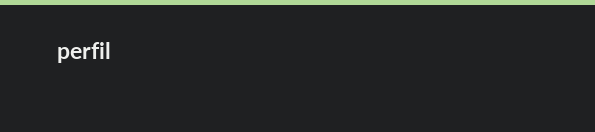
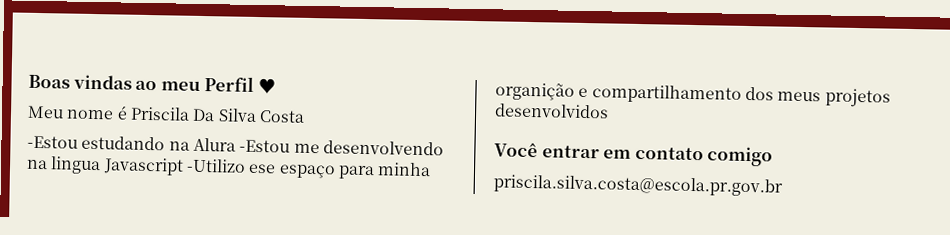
- perfil
+ Boas vindas ao meu Perfil ♥
+ Meu nome é Priscila Da Silva Costa
+ -Estou estudando na Alura -Estou me desenvolvendo na lingua Javascript -Utilizo ese espaço para minha organição e compartilhamento dos meus projetos desenvolvidos
+ Você entrar em contato comigo
+ priscila.silva.costa@escola.pr.gov.br

